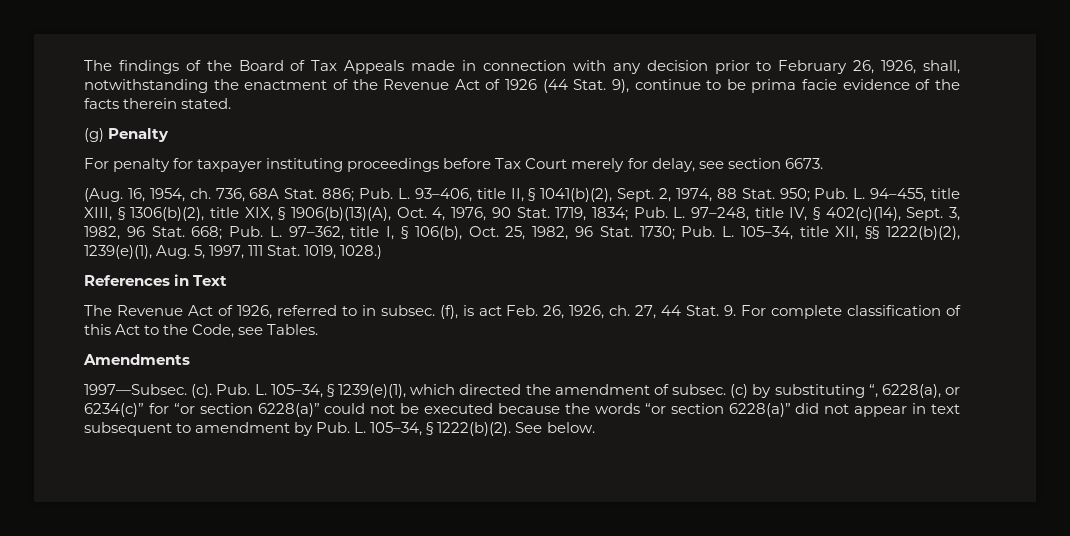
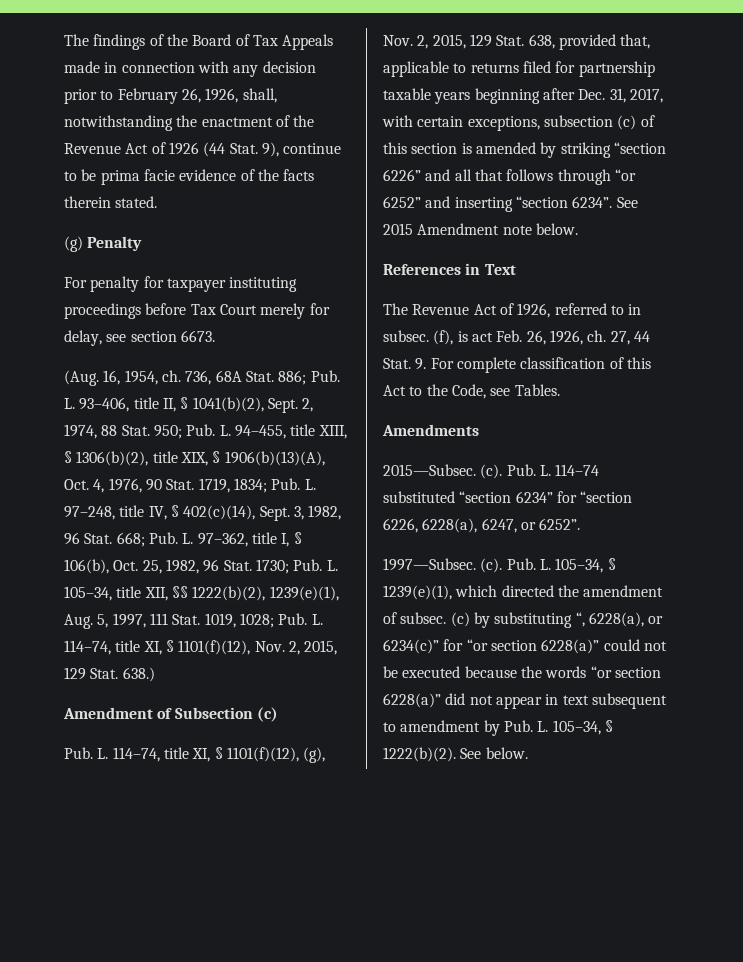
- 1019, 1028.)
+ 1019, 1028; Pub. L. 114–74, title XI, § 1101(f)(12), Nov. 2, 2015, 129 Stat. 638.)
+ Amendment of Subsection (c)
+ Pub. L. 114–74, title XI, § 1101(f)(12), (g), Nov. 2, 2015, 129 Stat. 638, provided that, applicable to returns filed for partnership taxable years beginning after Dec. 31, 2017, with certain exceptions, subsection (c) of this section is amended by striking “section 6226” and all that follows through “or 6252” and inserting “section 6234”. See 2015 Amendment note below.
+ 2015—Subsec. (c). Pub. L. 114–74 substituted “section 6234” for “section 6226, 6228(a), 6247, or 6252”.

